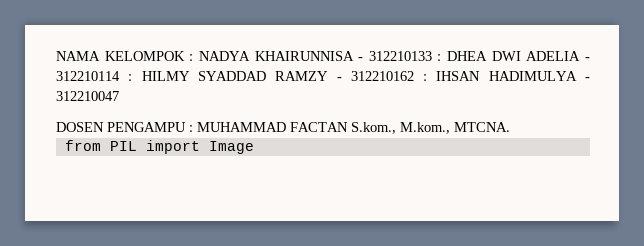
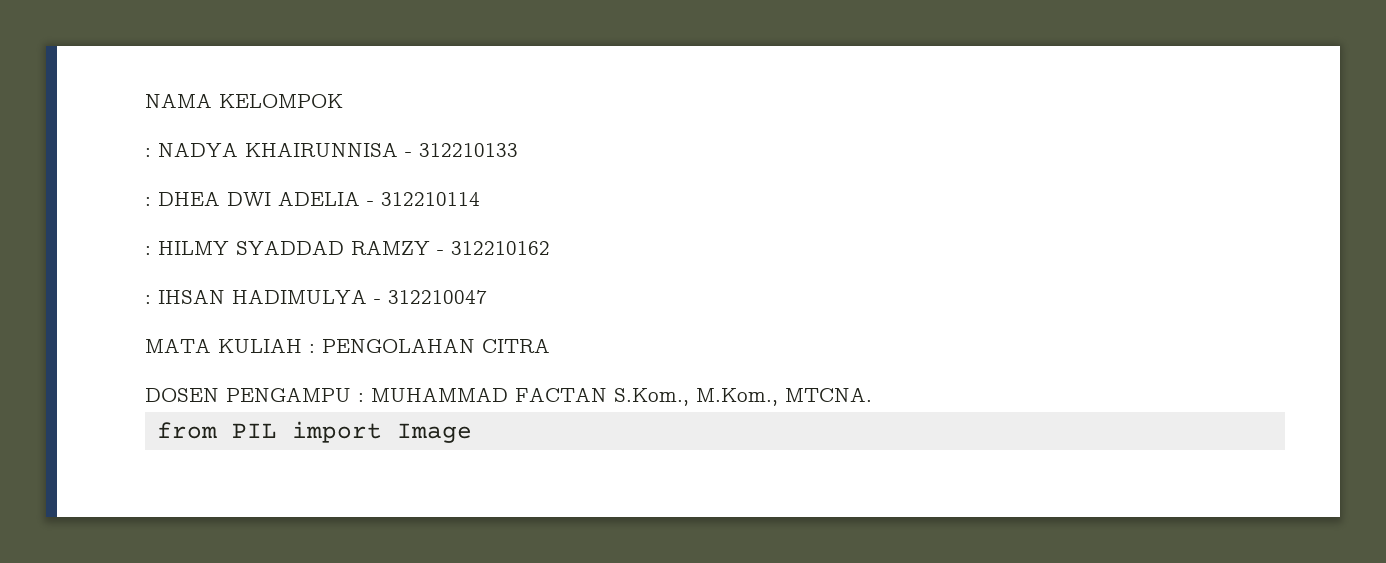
- NAMA KELOMPOK : NADYA KHAIRUNNISA - 312210133 : DHEA DWI ADELIA - 312210114 : HILMY SYADDAD RAMZY - 312210162 : IHSAN HADIMULYA - 312210047
+ NAMA KELOMPOK
+ : NADYA KHAIRUNNISA - 312210133
+ : DHEA DWI ADELIA - 312210114
+ : HILMY SYADDAD RAMZY - 312210162
+ : IHSAN HADIMULYA - 312210047
+ MATA KULIAH : PENGOLAHAN CITRA
- DOSEN PENGAMPU : MUHAMMAD FACTAN S.kom., M.kom., MTCNA.
+ DOSEN PENGAMPU : MUHAMMAD FACTAN S.Kom., M.Kom., MTCNA.

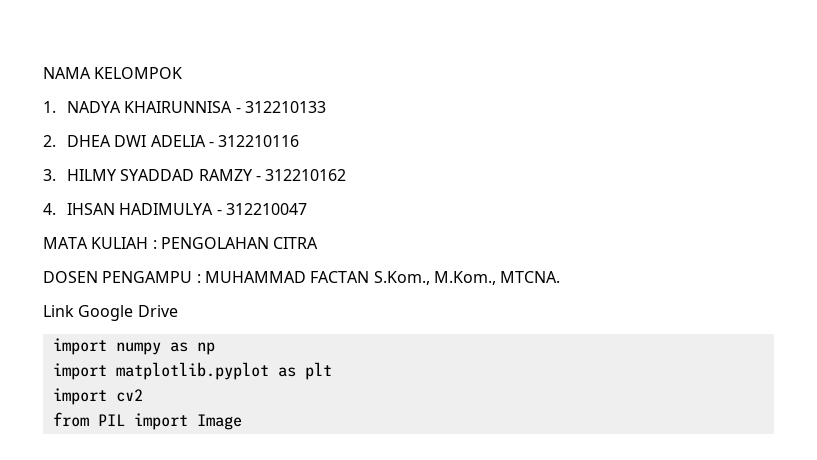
- : NADYA KHAIRUNNISA - 312210133
+ 1. NADYA KHAIRUNNISA - 312210133
- : DHEA DWI ADELIA - 312210114
- : HILMY SYADDAD RAMZY - 312210162
+ 2. DHEA DWI ADELIA - 312210116
+ 3. HILMY SYADDAD RAMZY - 312210162
- : IHSAN HADIMULYA - 312210047
+ 4. IHSAN HADIMULYA - 312210047
+ Link Google Drive
+ import numpy as np
+ import matplotlib.pyplot as plt
+ import cv2

